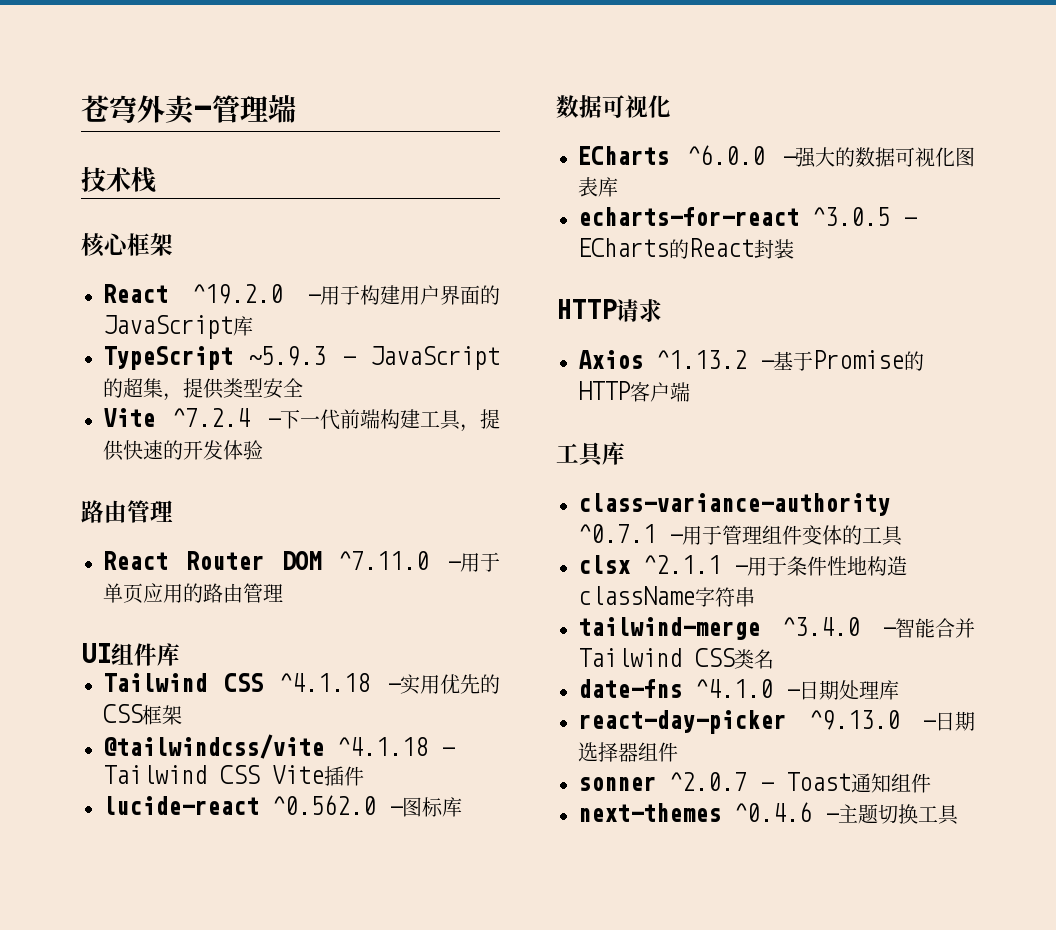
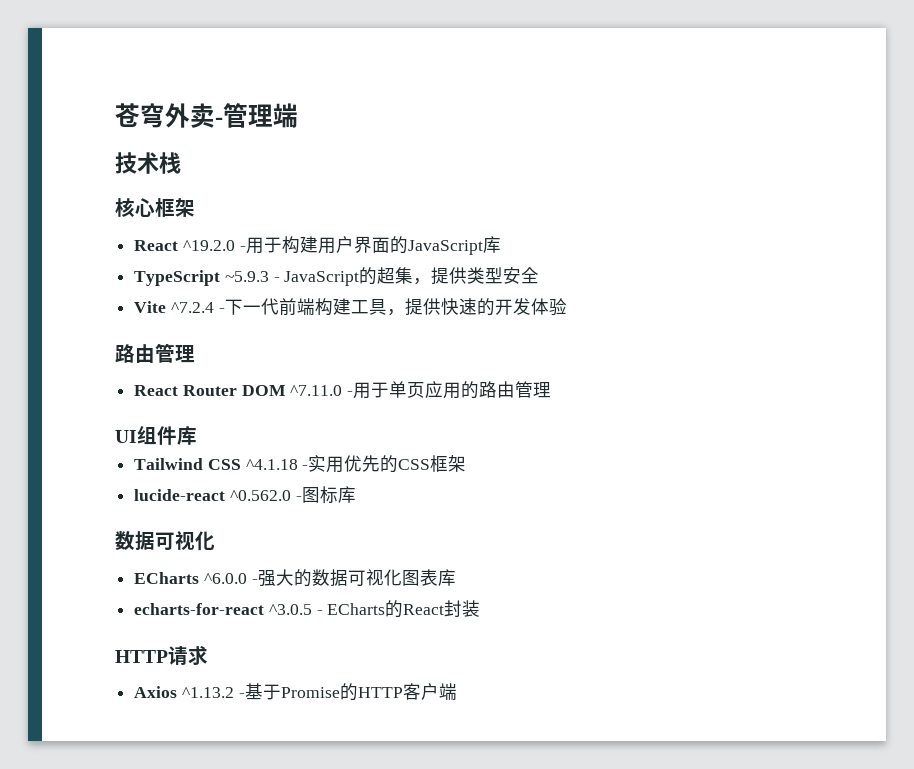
- @tailwindcss/vite ^4.1.18 - Tailwind CSS Vite插件
- 工具库
- class-variance-authority ^0.7.1 -用于管理组件变体的工具
- clsx ^2.1.1 -用于条件性地构造className字符串
- tailwind-merge ^3.4.0 -智能合并Tailwind CSS类名
- date-fns ^4.1.0 -日期处理库
- react-day-picker ^9.13.0 -日期选择器组件
- sonner ^2.0.7 - Toast通知组件
- next-themes ^0.4.6 -主题切换工具

